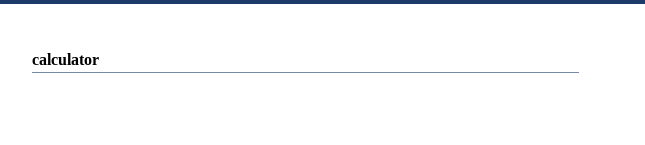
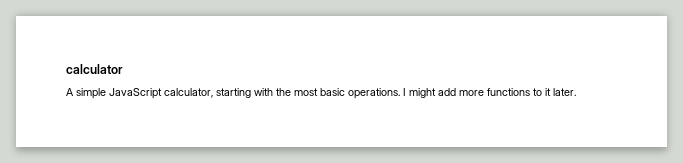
+ A simple JavaScript calculator, starting with the most basic operations. I might add more functions to it later.

